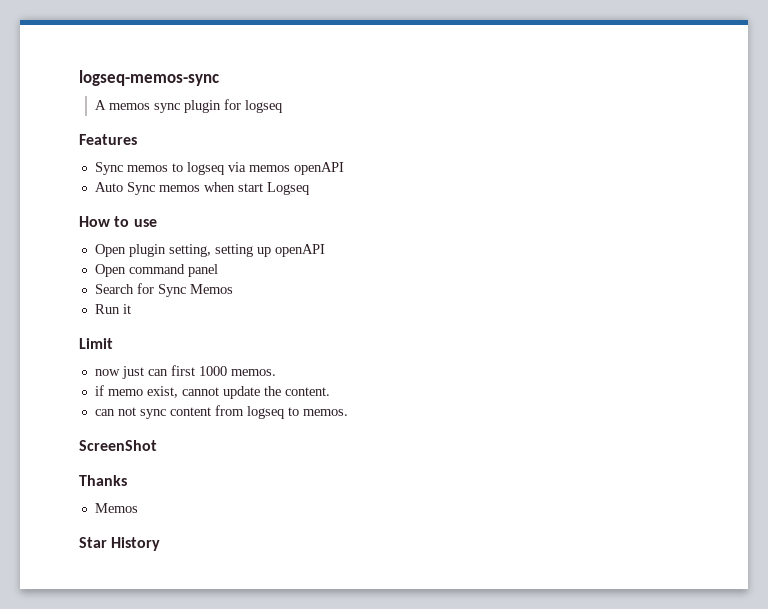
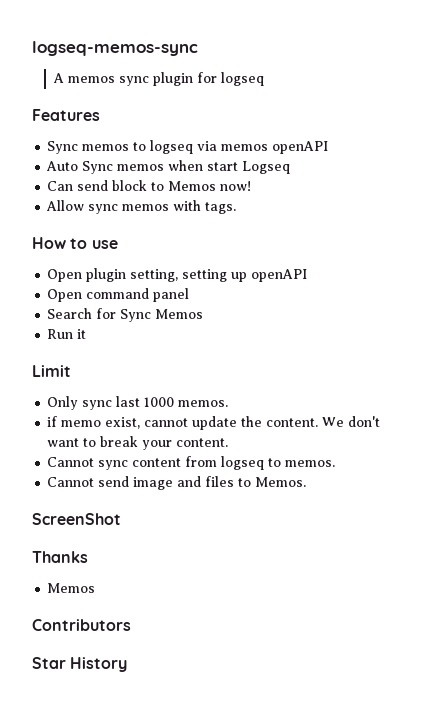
+ Can send block to Memos now!
+ Allow sync memos with tags.
- now just can first 1000 memos.
+ Only sync last 1000 memos.
- if memo exist, cannot update the content.
- can not sync content from logseq to memos.
+ if memo exist, cannot update the content. We don't want to break your content.
+ Cannot sync content from logseq to memos.
+ Cannot send image and files to Memos.
+ Contributors

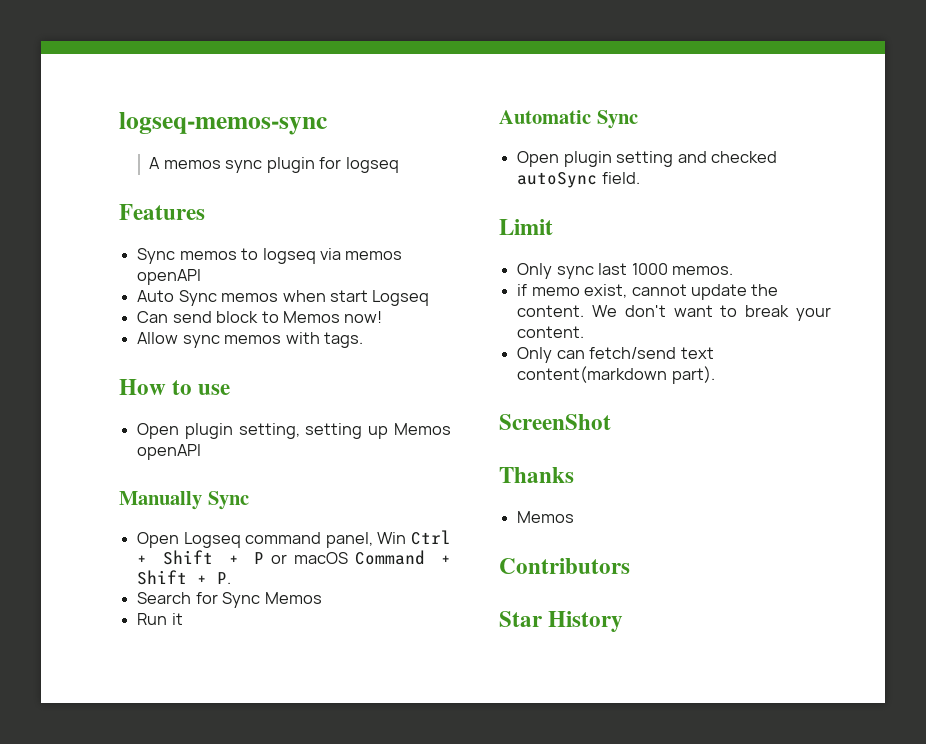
- Open plugin setting, setting up openAPI
- Open command panel
+ Open plugin setting, setting up Memos openAPI
+ Manually Sync
+ Open Logseq command panel, Win Ctrl + Shift + P or macOS Command + Shift + P.
+ Automatic Sync
+ Open plugin setting and checked autoSync field.
- Cannot sync content from logseq to memos.
- Cannot send image and files to Memos.
+ Only can fetch/send text content(markdown part).

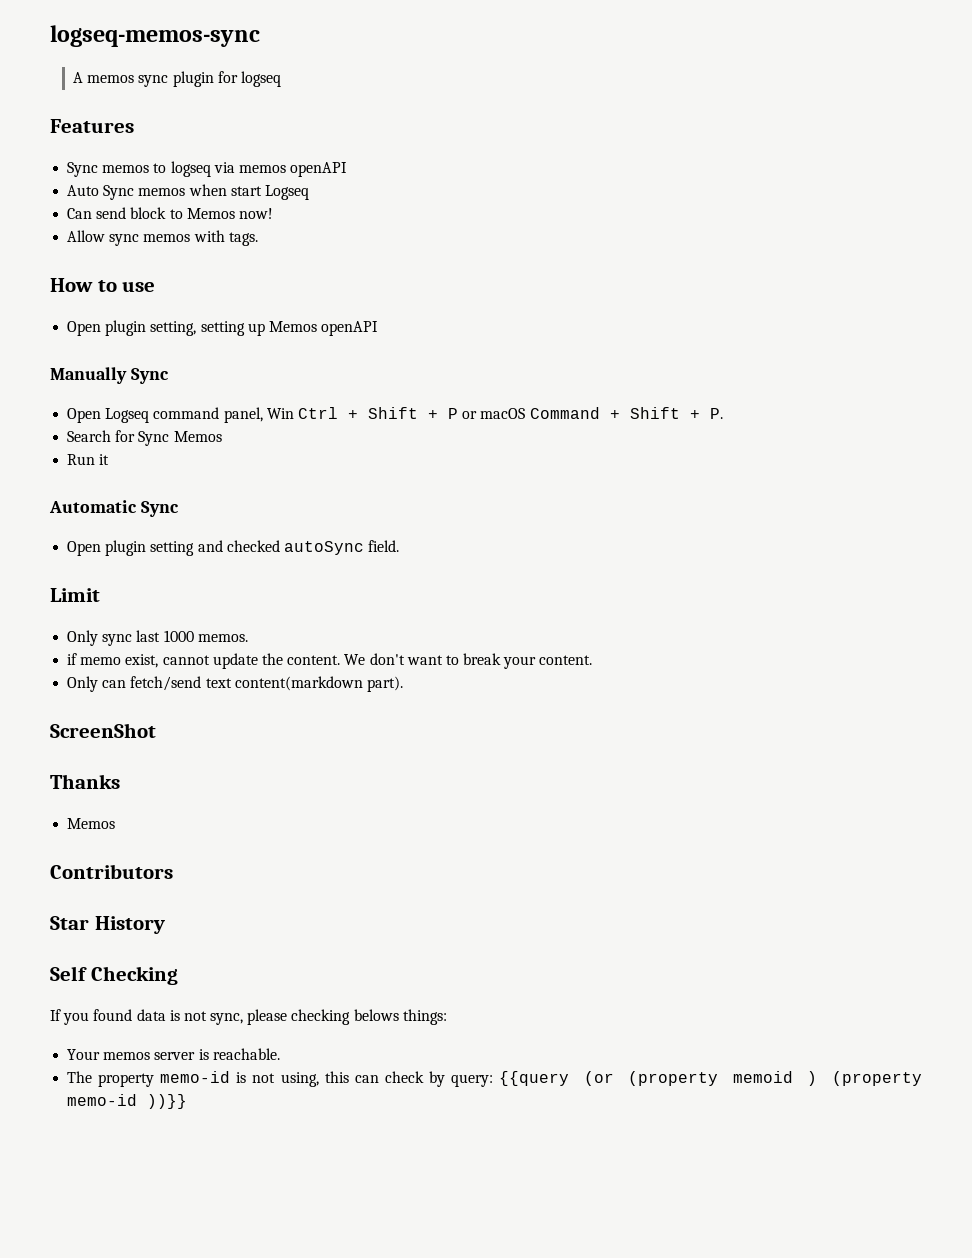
+ Self Checking
+ If you found data is not sync, please checking belows things:
+ Your memos server is reachable.
+ The property memo-id is not using, this can check by query: {{query (or (property memoid ) (property memo-id ))}}

